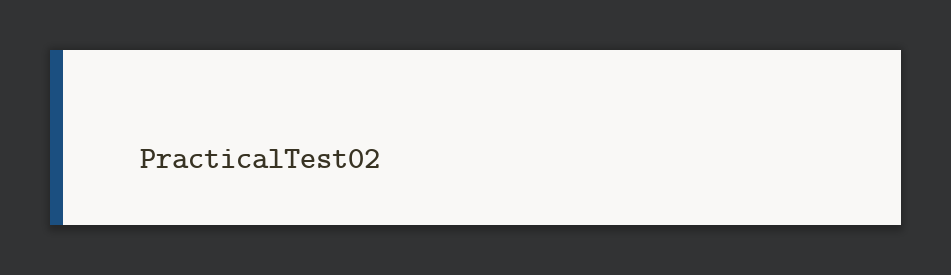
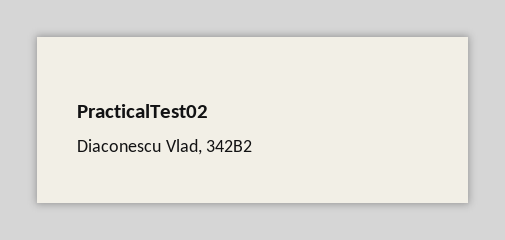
+ Diaconescu Vlad, 342B2

